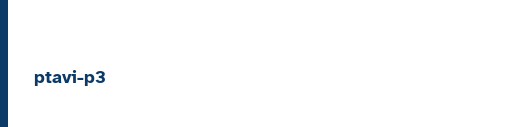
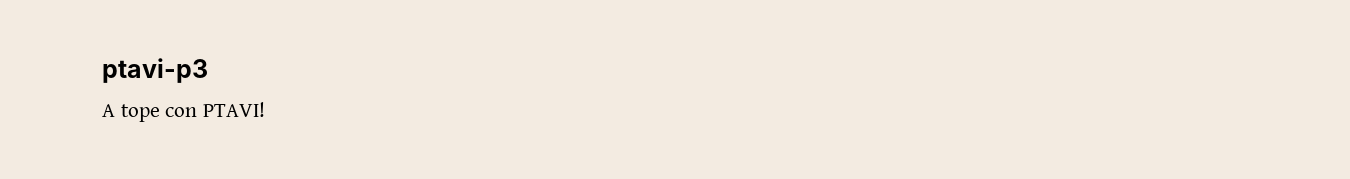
+ A tope con PTAVI!

